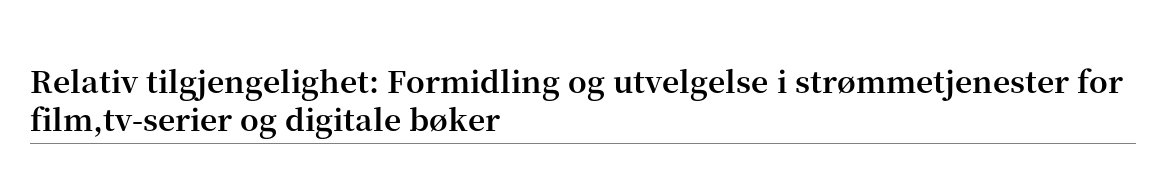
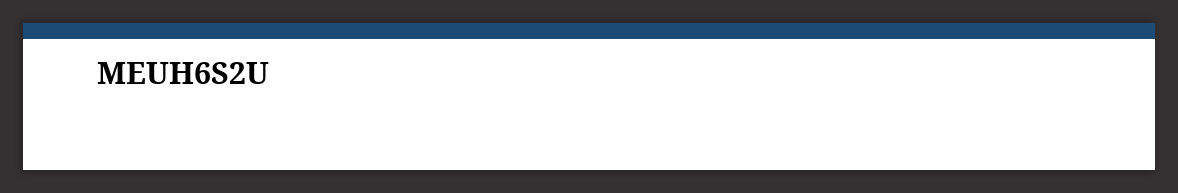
- Relativ tilgjengelighet: Formidling og utvelgelse i strømmetjenester for film,tv-serier og digitale bøker
+ MEUH6S2U

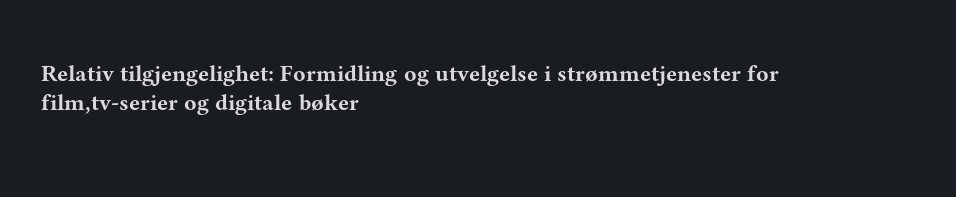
- MEUH6S2U
+ Relativ tilgjengelighet: Formidling og utvelgelse i strømmetjenester for film,tv-serier og digitale bøker

